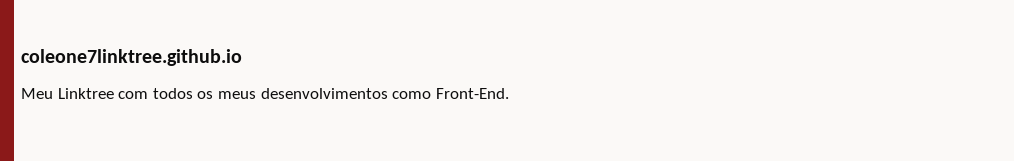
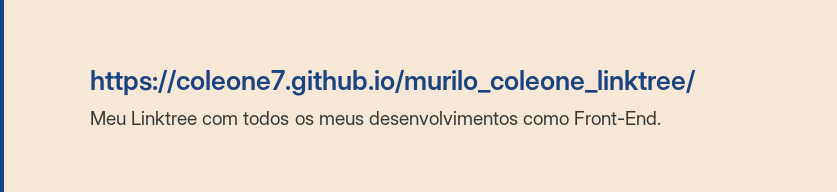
- coleone7linktree.github.io
+ https://coleone7.github.io/murilo_coleone_linktree/

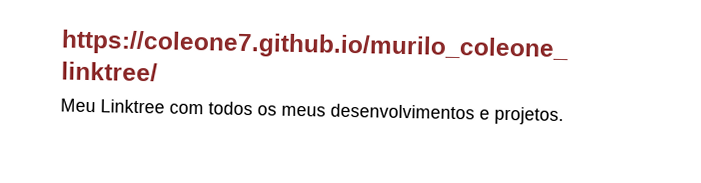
- Meu Linktree com todos os meus desenvolvimentos como Front-End.
+ Meu Linktree com todos os meus desenvolvimentos e projetos.

